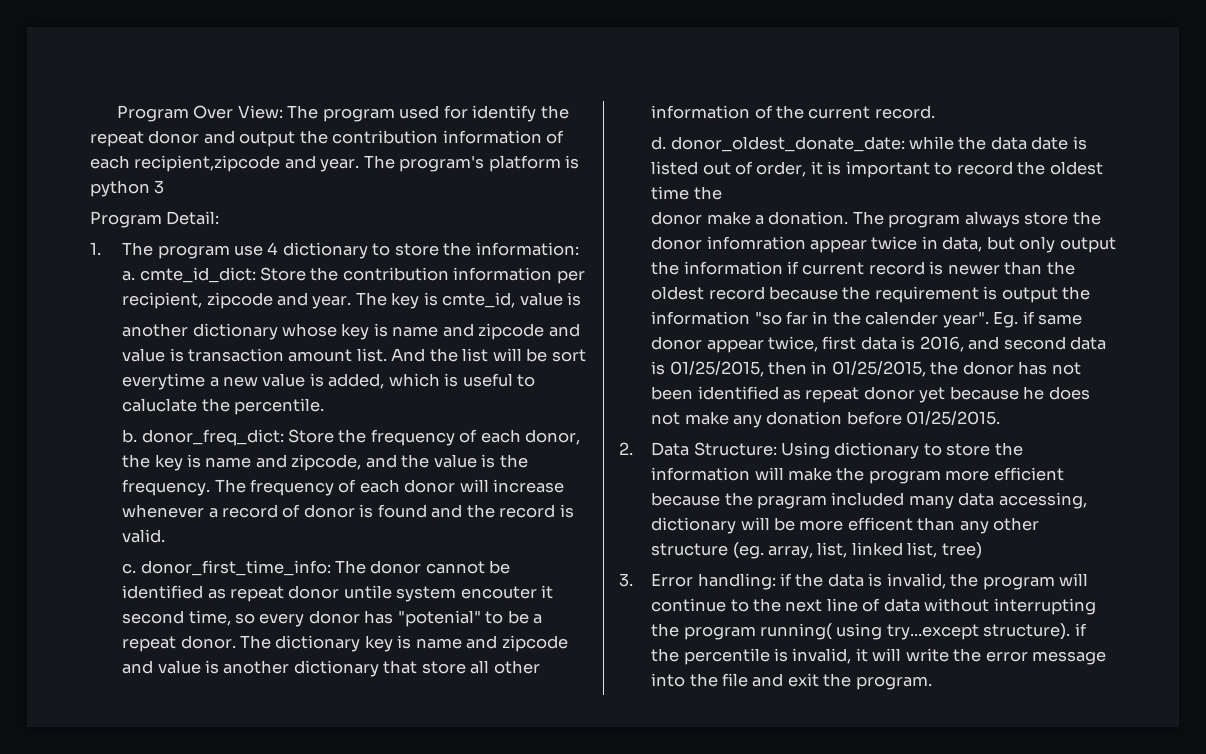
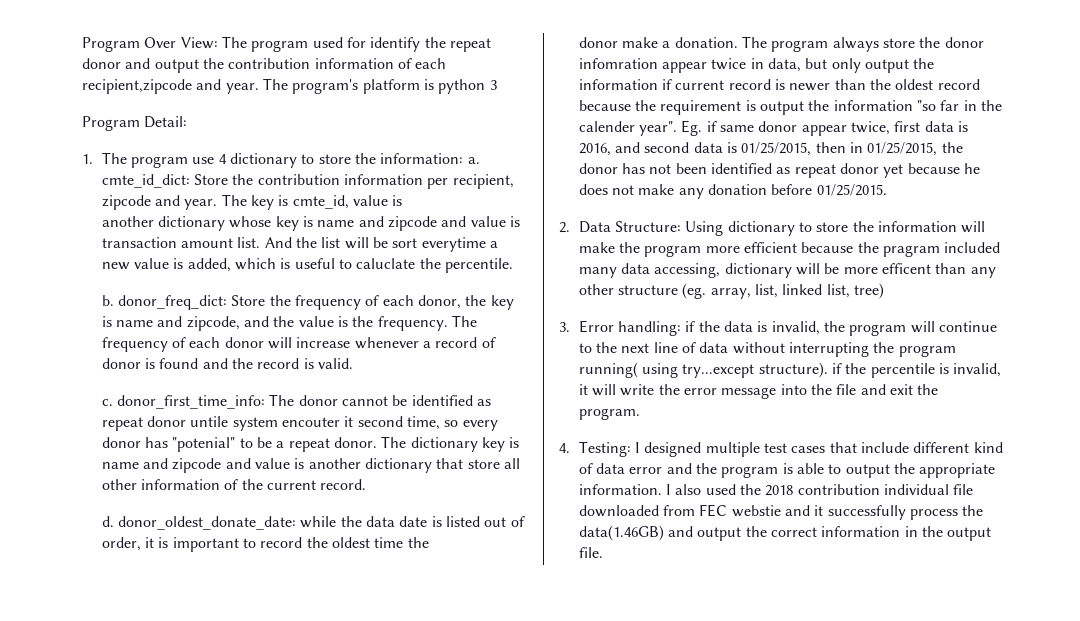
+ 4. Testing: I designed multiple test cases that include different kind of data error and the program is able to output the appropriate information. I also used the 2018 contribution individual file downloaded from FEC webstie and it successfully process the data(1.46GB) and output the correct information in the output file.

